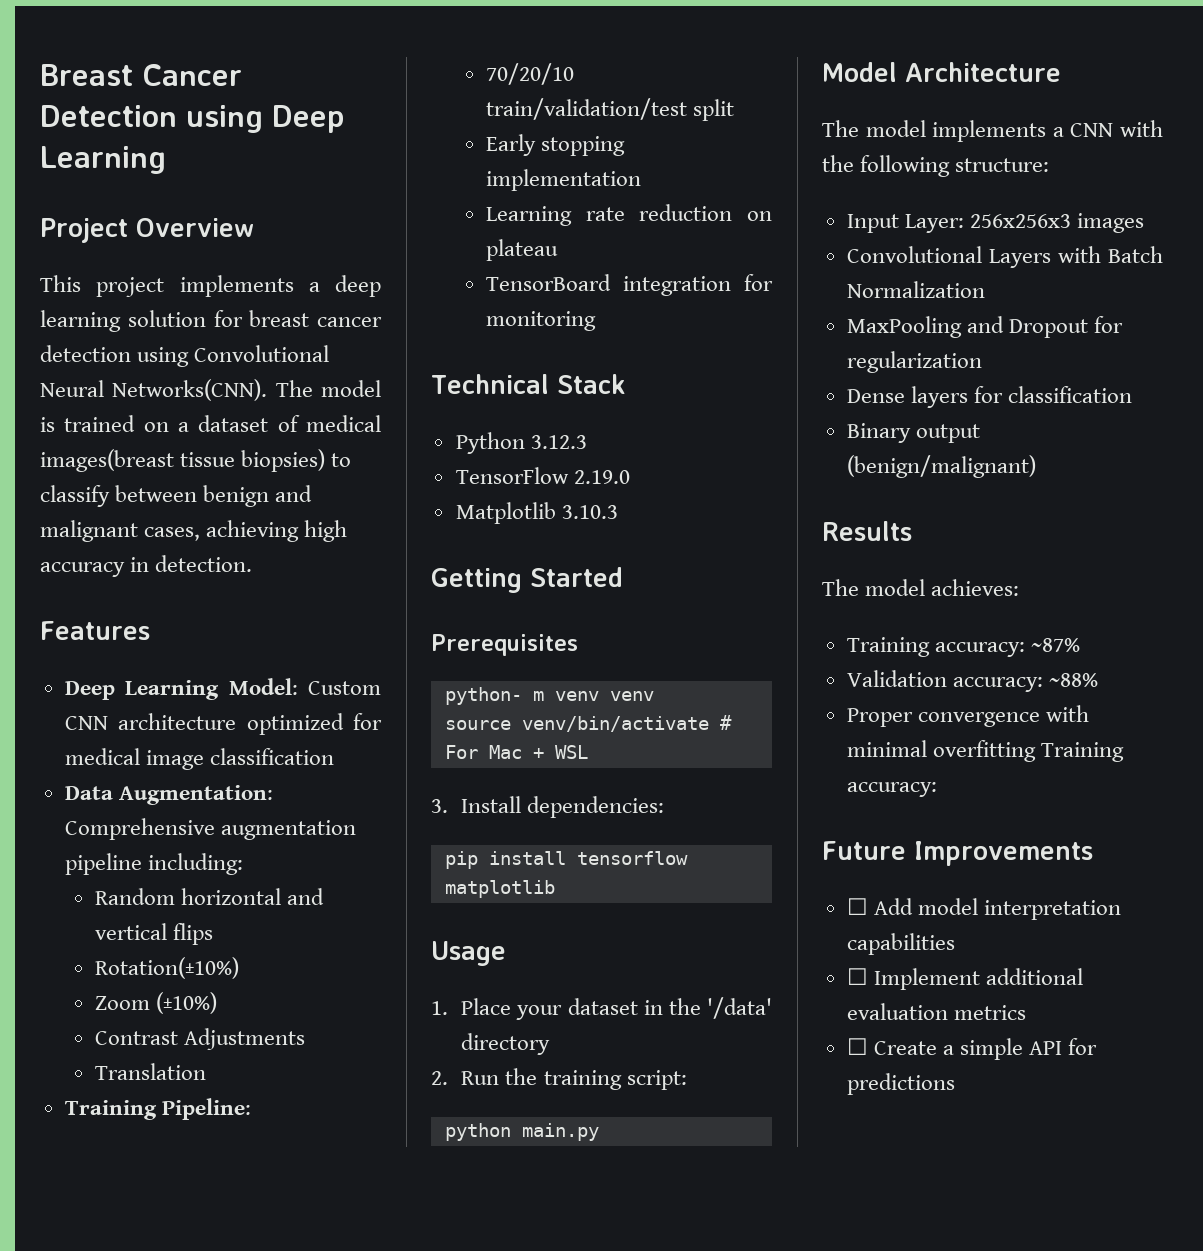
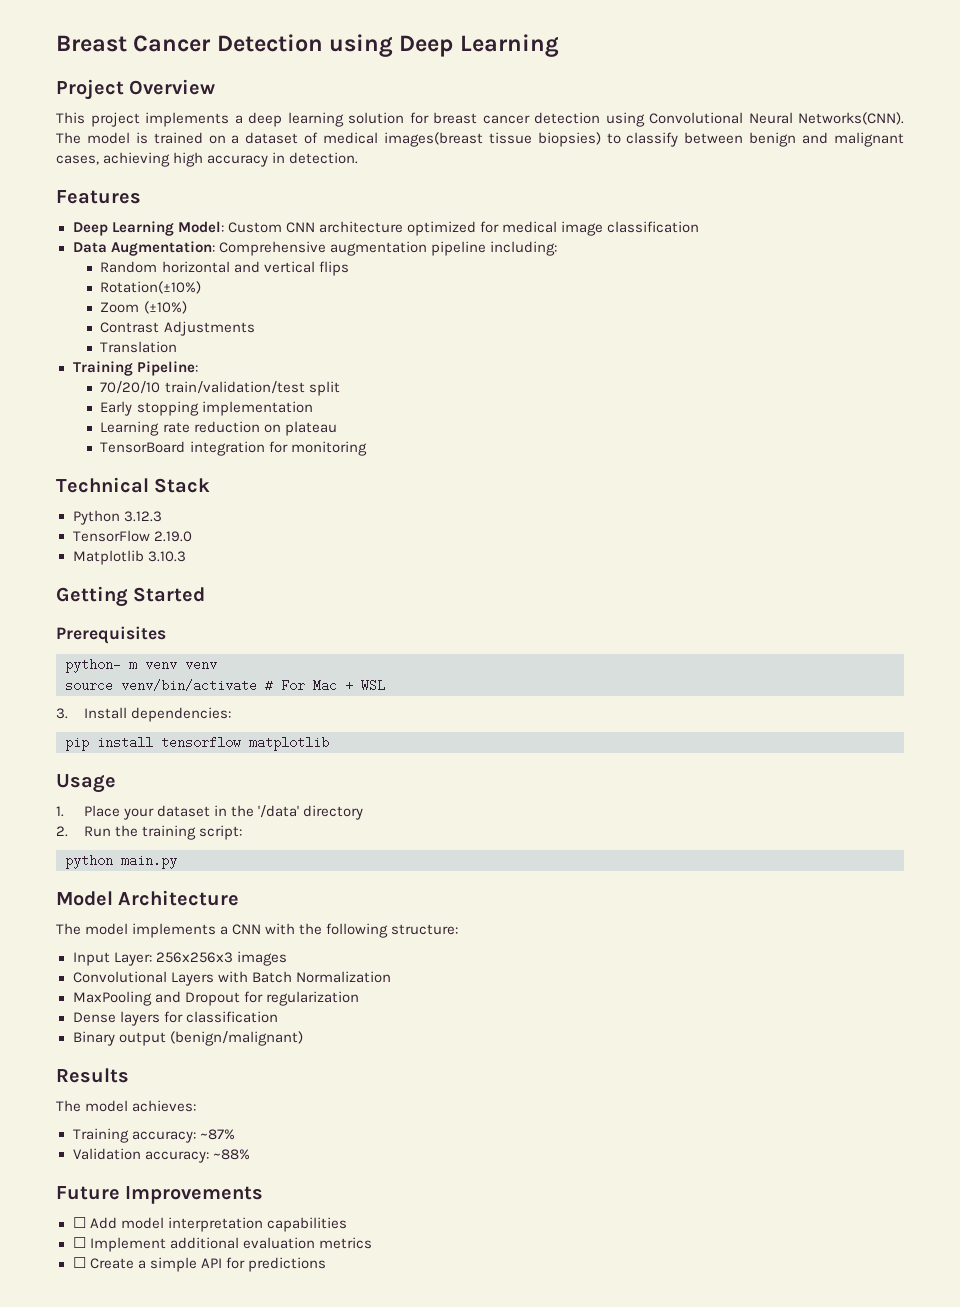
- Proper convergence with minimal overfitting Training accuracy:

